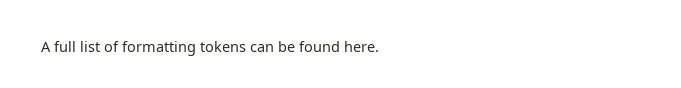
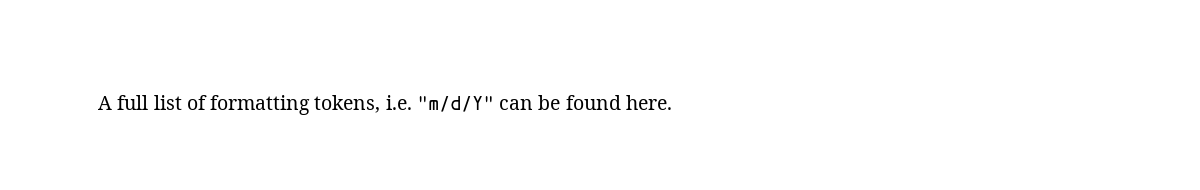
- A full list of formatting tokens can be found here.
+ A full list of formatting tokens, i.e. "m/d/Y" can be found here.

